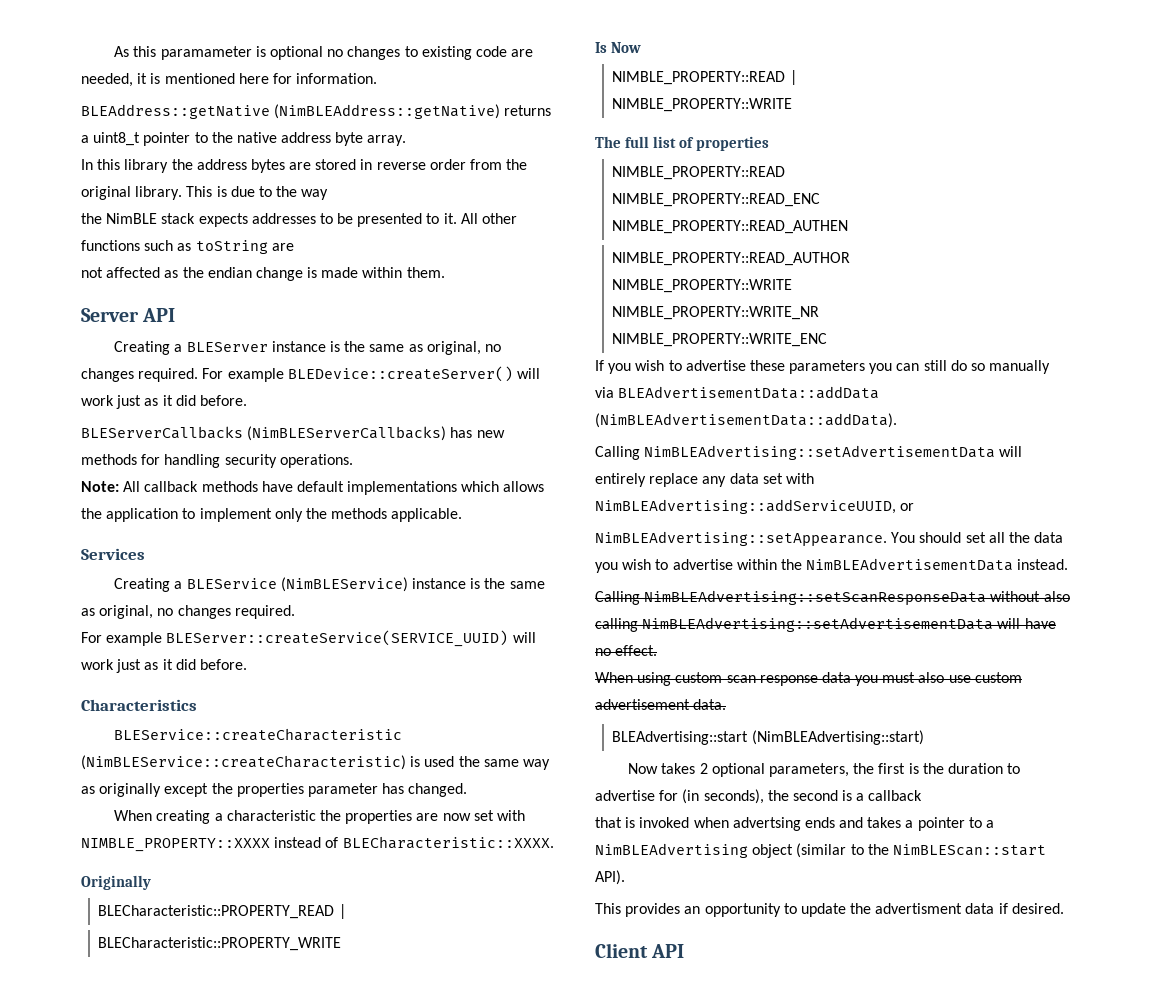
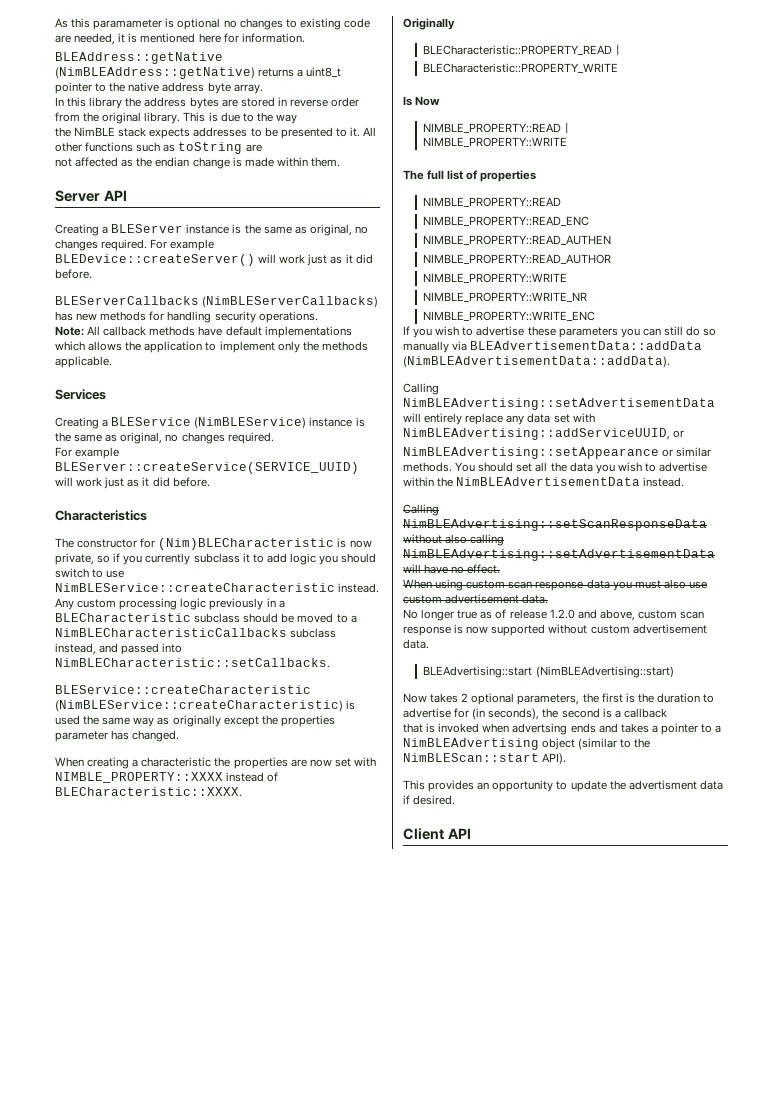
+ The constructor for (Nim)BLECharacteristic is now private, so if you currently subclass it to add logic you should switch to use NimBLEService::createCharacteristic instead. Any custom processing logic previously in a BLECharacteristic subclass should be moved to a NimBLECharacteristicCallbacks subclass instead, and passed into NimBLECharacteristic::setCallbacks.
- NimBLEAdvertising::setAppearance.
+ NimBLEAdvertising::setAppearance or similar methods.
+ No longer true as of release 1.2.0 and above, custom scan response is now supported without custom advertisement data.

